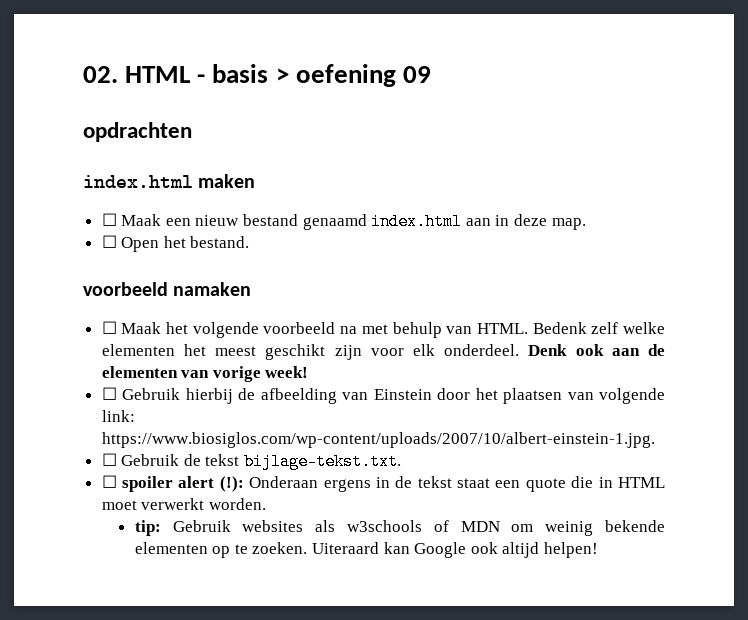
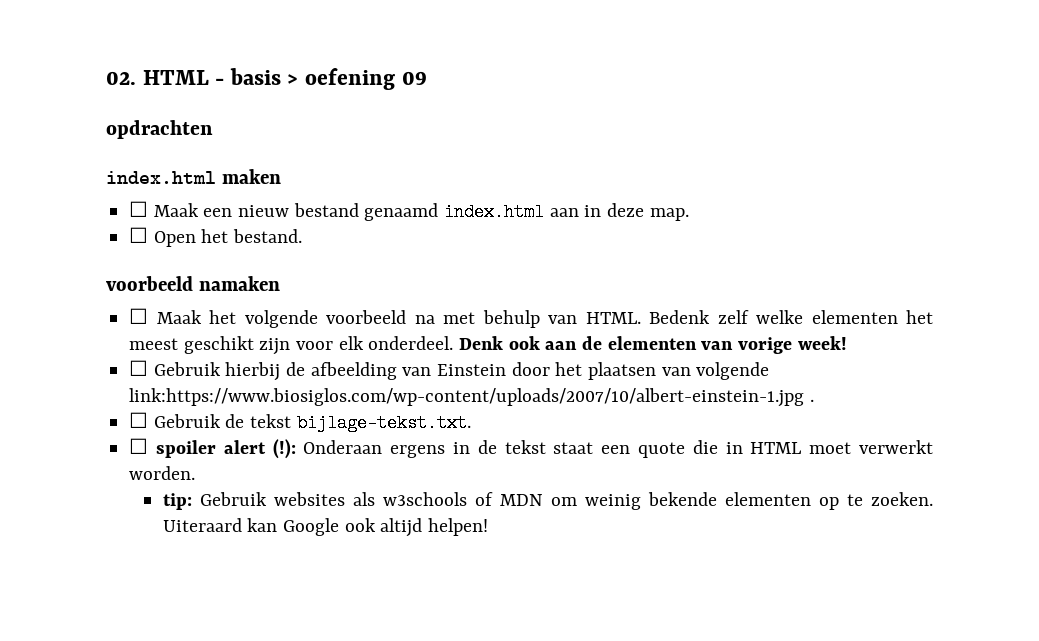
- ☐ Gebruik hierbij de afbeelding van Einstein door het plaatsen van volgende link: https://www.biosiglos.com/wp-content/uploads/2007/10/albert-einstein-1.jpg.
+ ☐ Gebruik hierbij de afbeelding van Einstein door het plaatsen van volgende link:https://www.biosiglos.com/wp-content/uploads/2007/10/albert-einstein-1.jpg .

